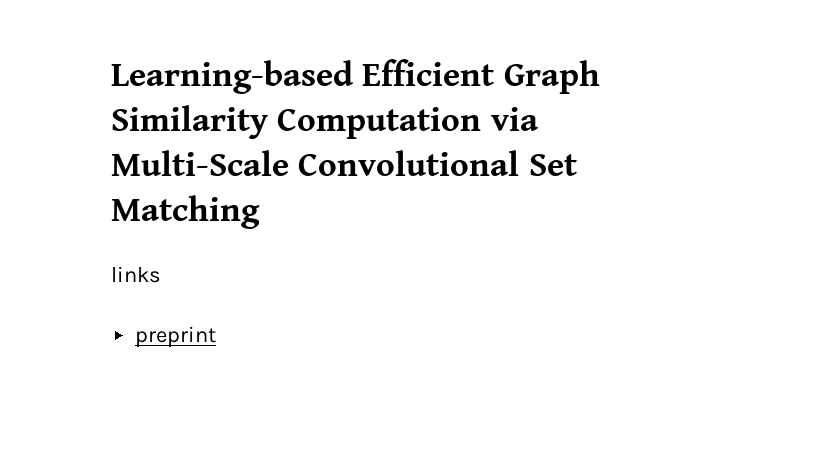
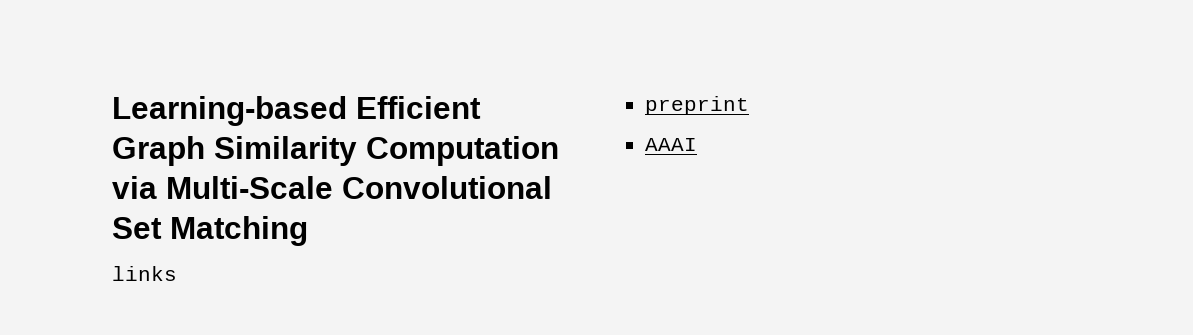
+ AAAI

